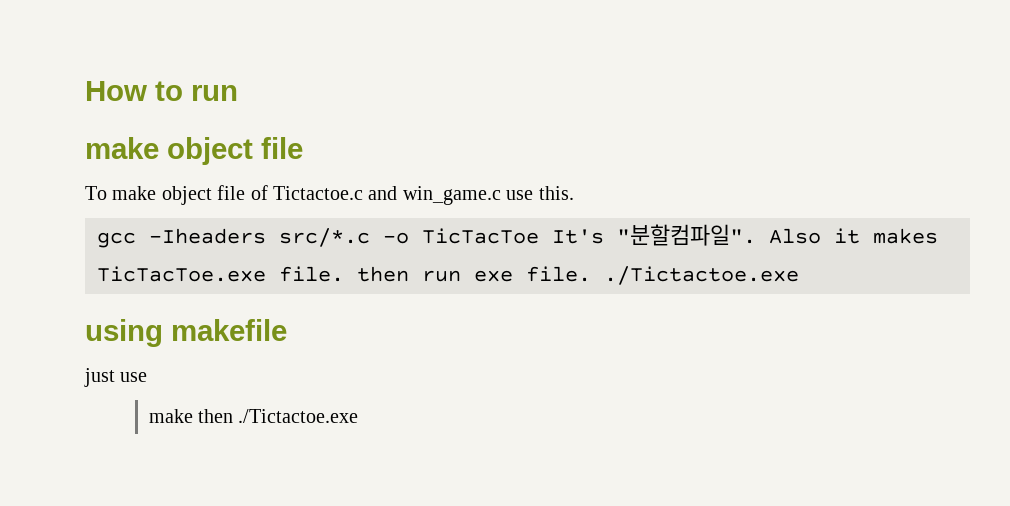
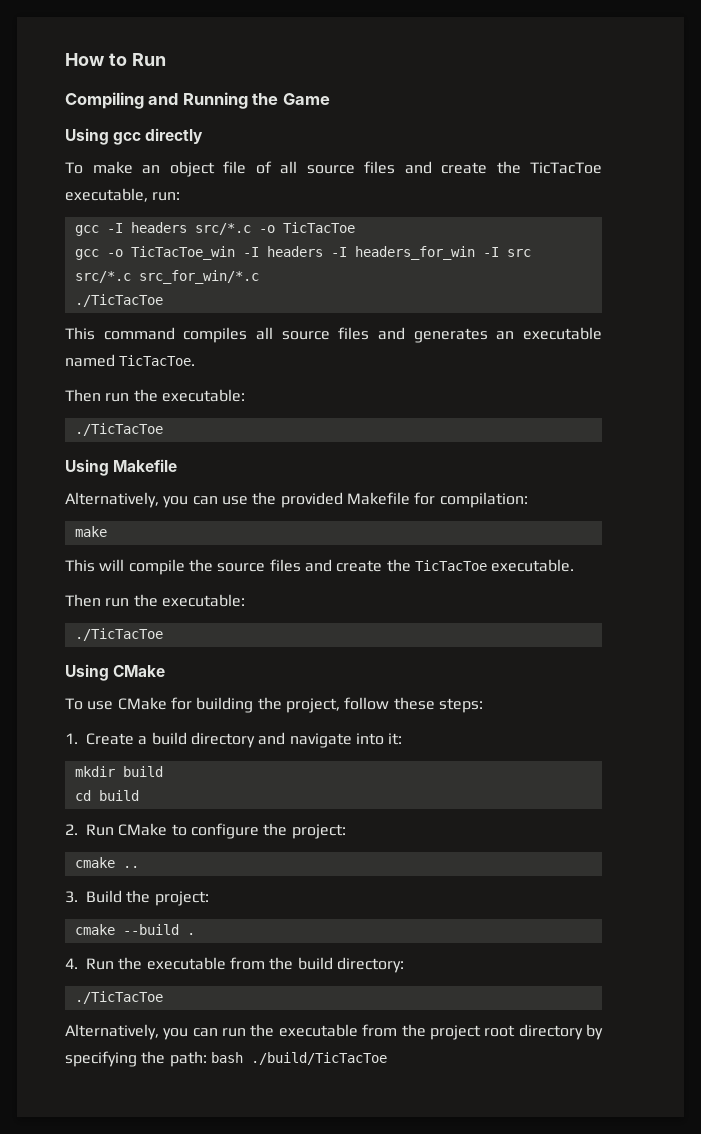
- How to run
- make object file
+ How to Run
+ Compiling and Running the Game
+ Using gcc directly
- To make object file of Tictactoe.c and win_game.c use this.
- gcc -Iheaders src/*.c -o TicTacToe It's "분할컴파일". Also it makes TicTacToe.exe file. then run exe file. ./Tictactoe.exe
- using makefile
- just use
- make then ./Tictactoe.exe
+ To make an object file of all source files and create the TicTacToe executable, run:
+ gcc -I headers src/*.c -o TicTacToe
+ gcc -o TicTacToe_win -I headers -I headers_for_win -I src src/*.c src_for_win/*.c
+ ./TicTacToe
+ This command compiles all source files and generates an executable named TicTacToe.
+ Then run the executable:
+ ./TicTacToe
+ Using Makefile
+ Alternatively, you can use the provided Makefile for compilation:
+ make
+ This will compile the source files and create the TicTacToe executable.
+ Then run the executable:
+ ./TicTacToe
+ Using CMake
+ To use CMake for building the project, follow these steps:
+ 1. Create a build directory and navigate into it:
+ mkdir build
+ cd build
+ 2. Run CMake to configure the project:
+ cmake ..
+ 3. Build the project:
+ cmake --build .
+ 4. Run the executable from the build directory:
+ ./TicTacToe
+ Alternatively, you can run the executable from the project root directory by specifying the path: bash ./build/TicTacToe

